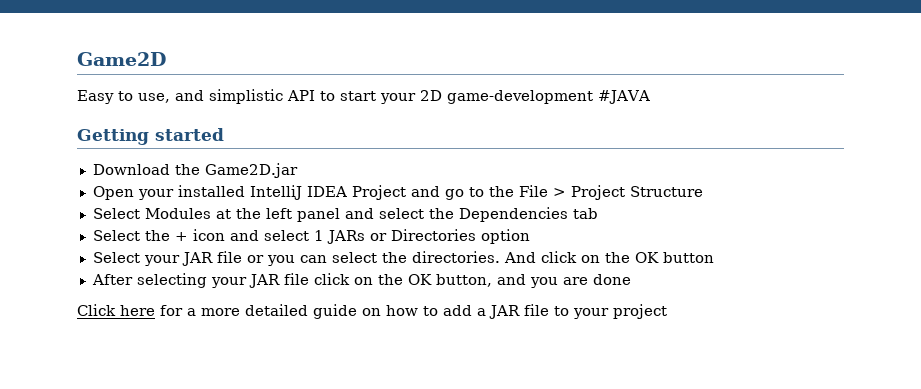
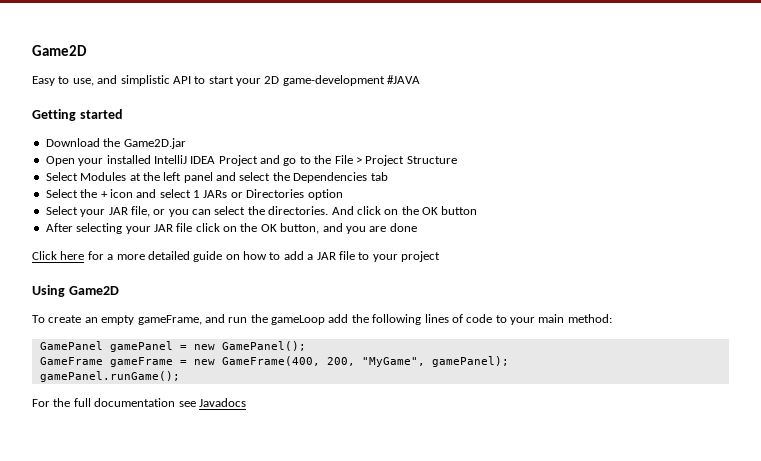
- Select your JAR file or you can select the directories.
+ Select your JAR file, or you can select the directories.
+ Using Game2D
+ To create an empty gameFrame, and run the gameLoop add the following lines of code to your main method:
+ GamePanel gamePanel = new GamePanel();
+ GameFrame gameFrame = new GameFrame(400, 200, "MyGame", gamePanel);
+ gamePanel.runGame();
+ For the full documentation see Javadocs

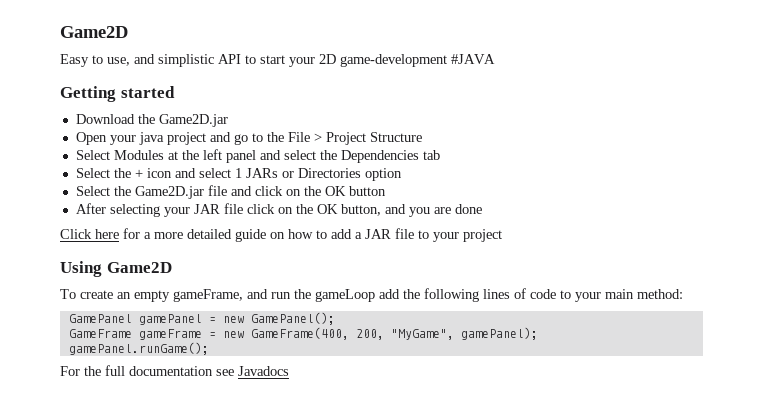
- Open your installed IntelliJ IDEA Project and go to the File > Project Structure
+ Open your java project and go to the File > Project Structure
- Select your JAR file, or you can select the directories. And click on the OK button
+ Select the Game2D.jar file and click on the OK button

